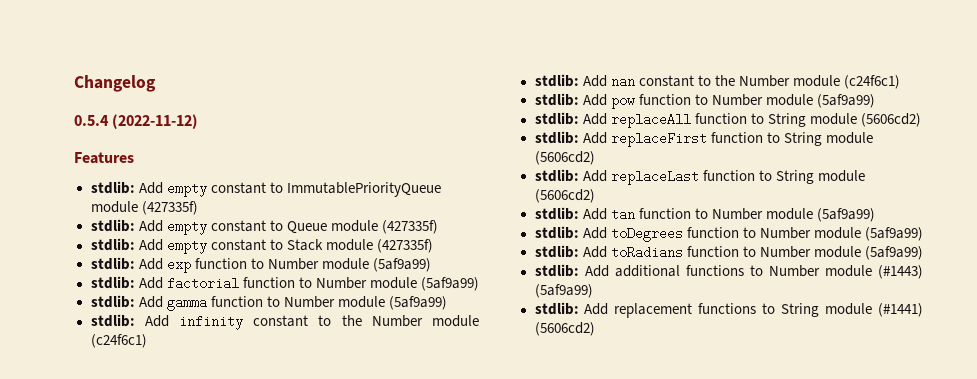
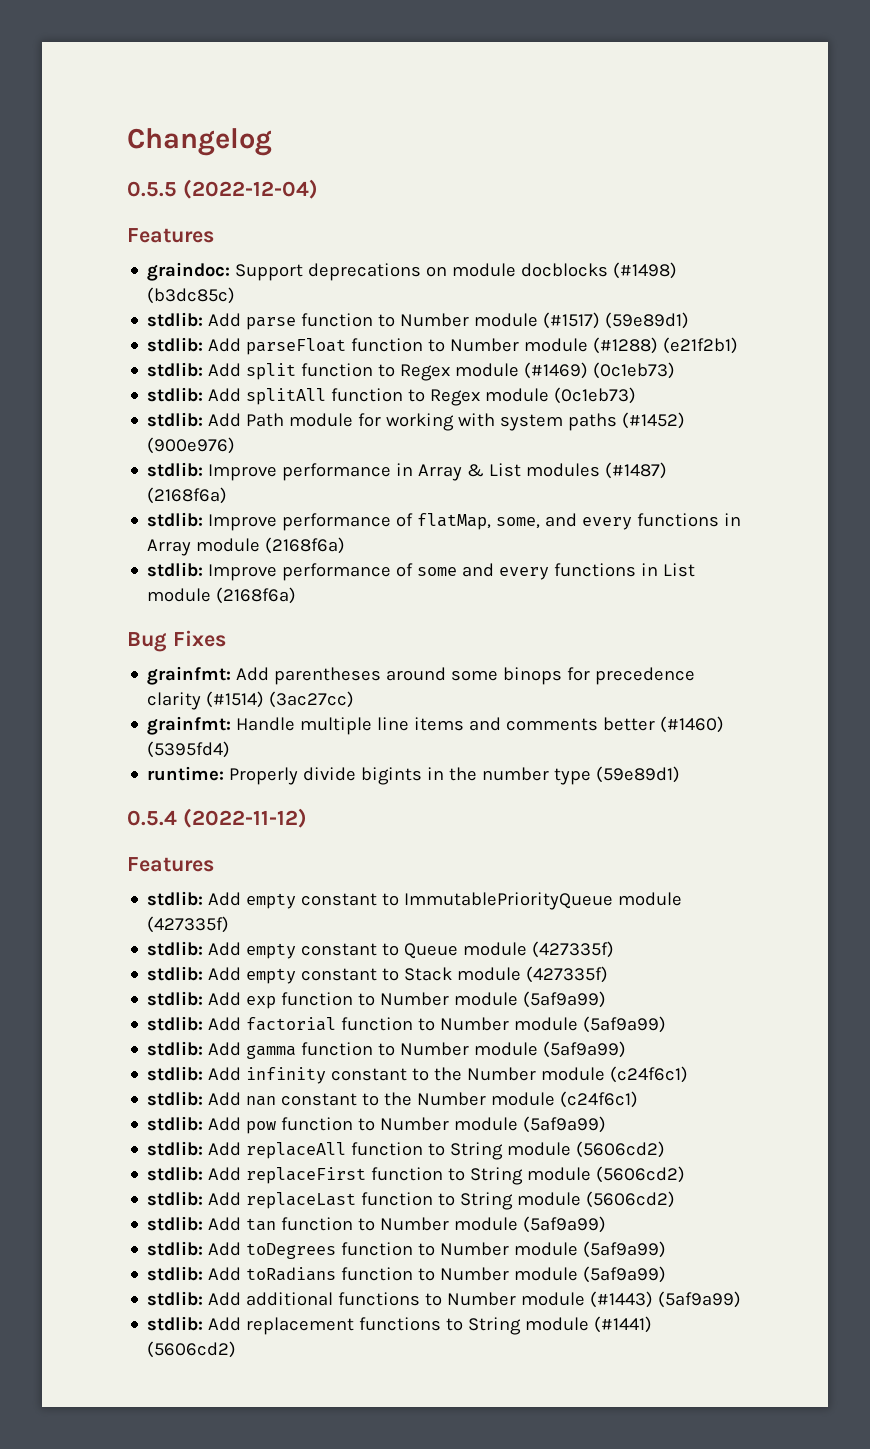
+ 0.5.5 (2022-12-04)
+ Features
+ graindoc: Support deprecations on module docblocks (#1498) (b3dc85c)
+ stdlib: Add parse function to Number module (#1517) (59e89d1)
+ stdlib: Add parseFloat function to Number module (#1288) (e21f2b1)
+ stdlib: Add split function to Regex module (#1469) (0c1eb73)
+ stdlib: Add splitAll function to Regex module (0c1eb73)
+ stdlib: Add Path module for working with system paths (#1452) (900e976)
+ stdlib: Improve performance in Array & List modules (#1487) (2168f6a)
+ stdlib: Improve performance of flatMap, some, and every functions in Array module (2168f6a)
+ stdlib: Improve performance of some and every functions in List module (2168f6a)
+ Bug Fixes
+ grainfmt: Add parentheses around some binops for precedence clarity (#1514) (3ac27cc)
+ grainfmt: Handle multiple line items and comments better (#1460) (5395fd4)
+ runtime: Properly divide bigints in the number type (59e89d1)

